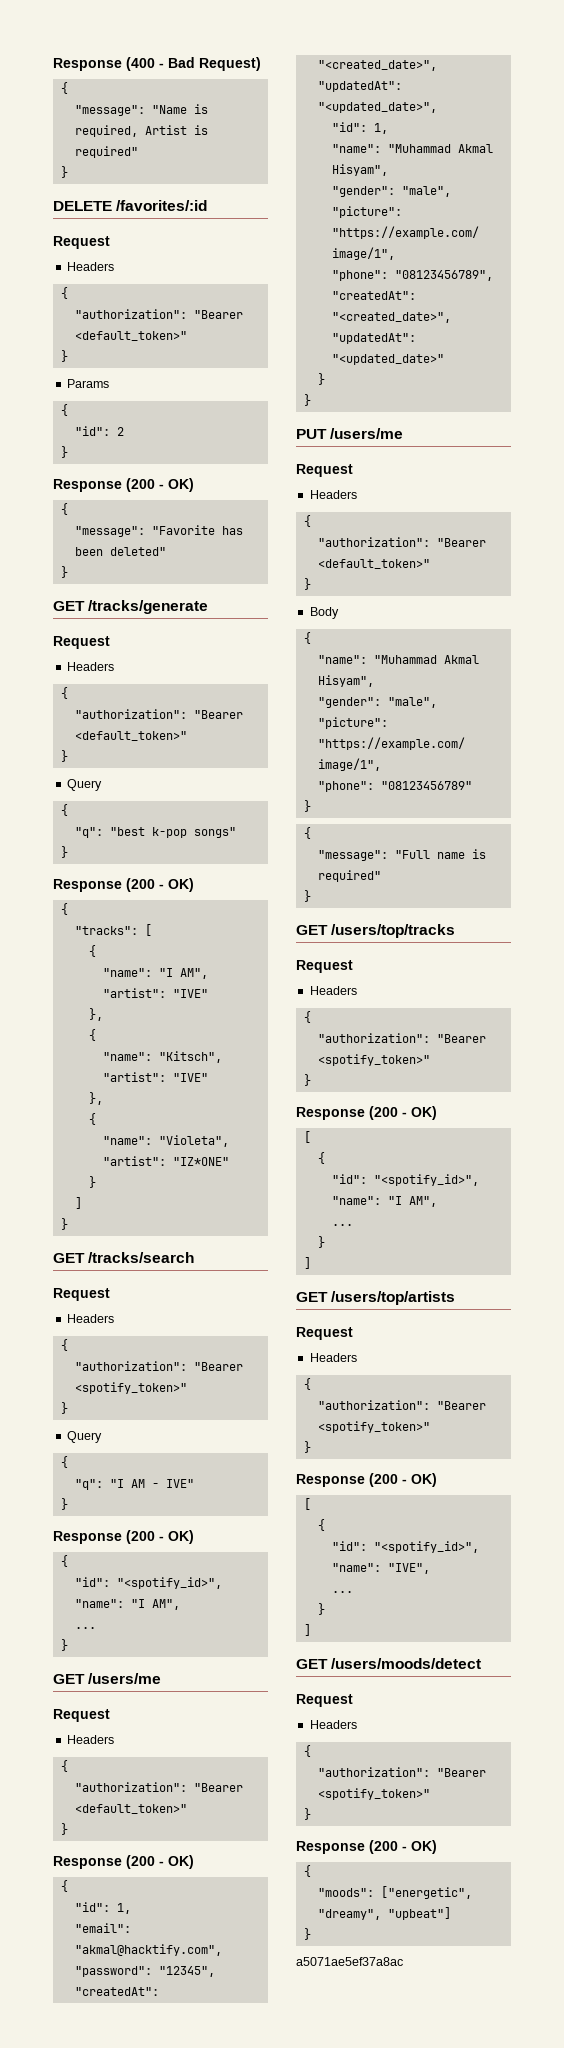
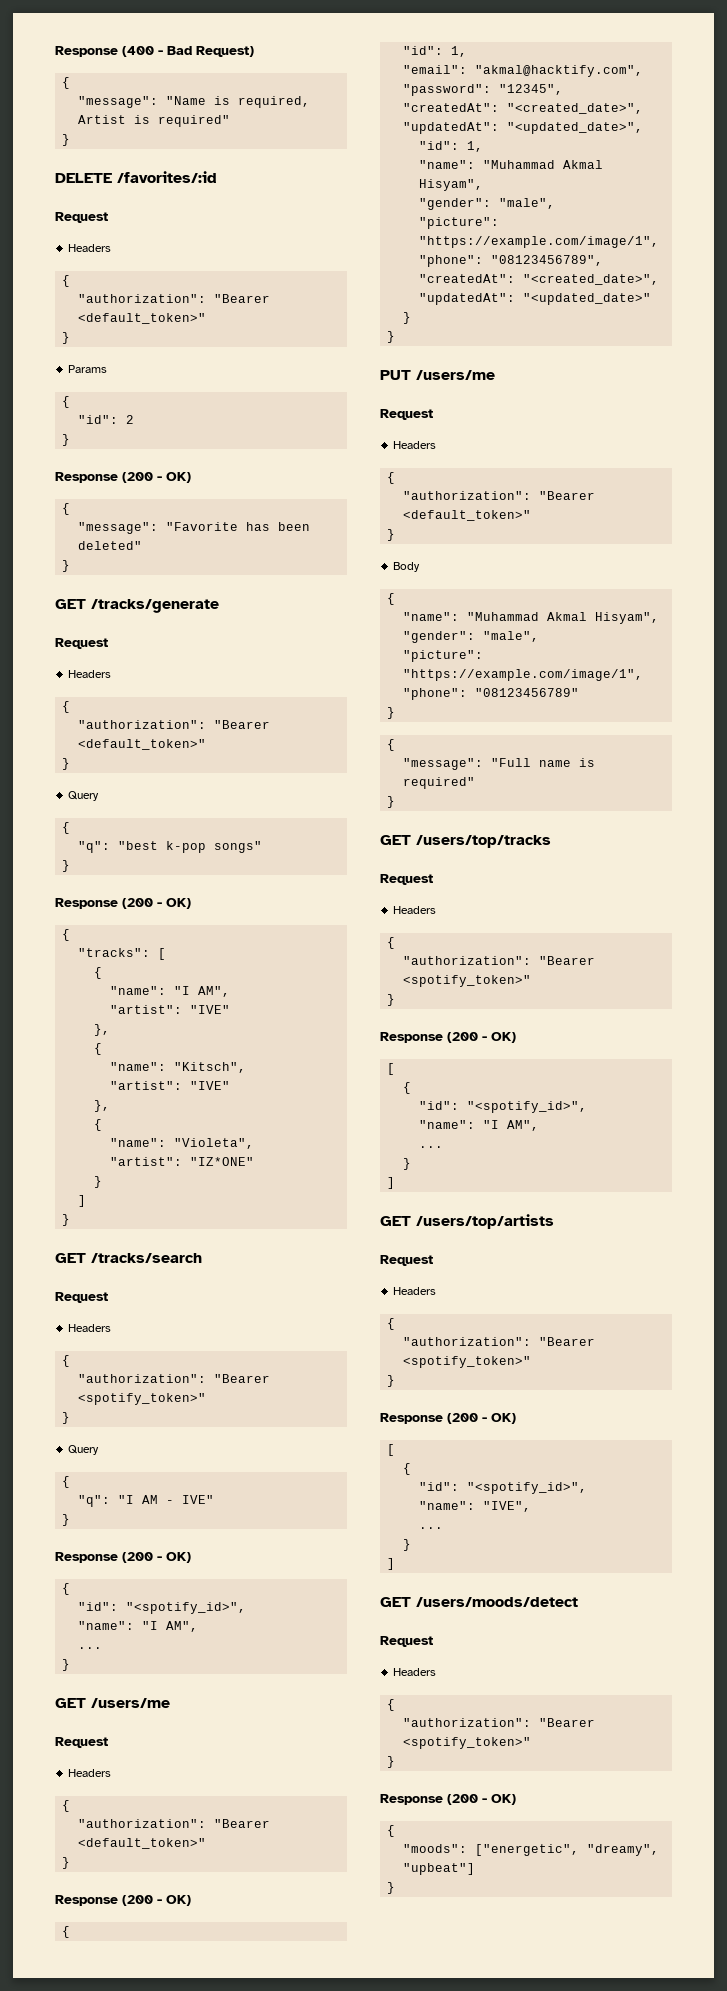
- a5071ae5ef37a8ac

